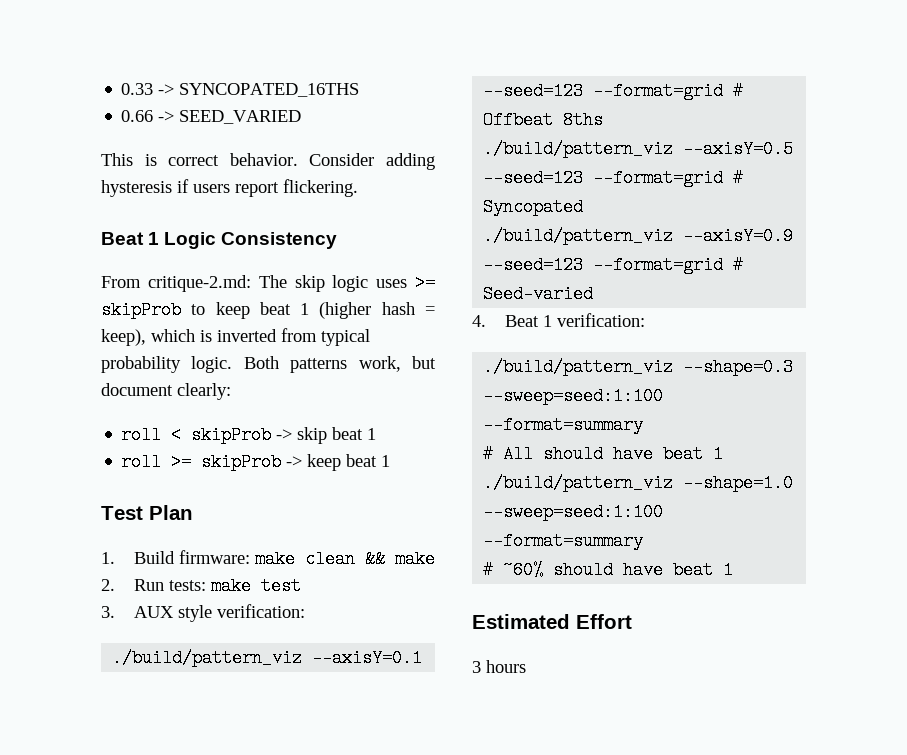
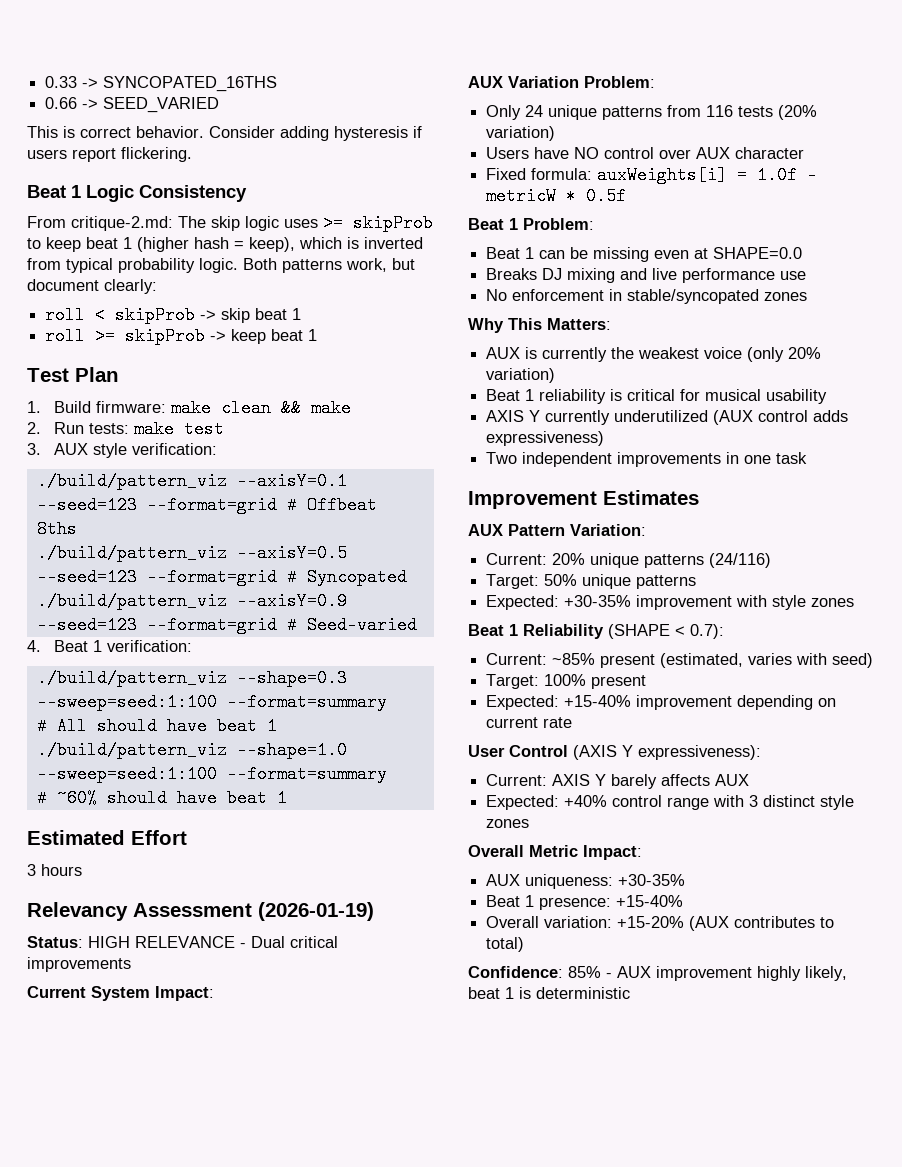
+ Relevancy Assessment (2026-01-19)
+ Status: HIGH RELEVANCE - Dual critical improvements
+ Current System Impact:
+ AUX Variation Problem:
+ Only 24 unique patterns from 116 tests (20% variation)
+ Users have NO control over AUX character
+ Fixed formula: auxWeights[i] = 1.0f - metricW * 0.5f
+ Beat 1 Problem:
+ Beat 1 can be missing even at SHAPE=0.0
+ Breaks DJ mixing and live performance use
+ No enforcement in stable/syncopated zones
+ Why This Matters:
+ AUX is currently the weakest voice (only 20% variation)
+ Beat 1 reliability is critical for musical usability
+ AXIS Y currently underutilized (AUX control adds expressiveness)
+ Two independent improvements in one task
+ Improvement Estimates
+ AUX Pattern Variation:
+ Current: 20% unique patterns (24/116)
+ Target: 50% unique patterns
+ Expected: +30-35% improvement with style zones
+ Beat 1 Reliability (SHAPE < 0.7):
+ Current: ~85% present (estimated, varies with seed)
+ Target: 100% present
+ Expected: +15-40% improvement depending on current rate
+ User Control (AXIS Y expressiveness):
+ Current: AXIS Y barely affects AUX
+ Expected: +40% control range with 3 distinct style zones
+ Overall Metric Impact:
+ AUX uniqueness: +30-35%
+ Beat 1 presence: +15-40%
+ Overall variation: +15-20% (AUX contributes to total)
+ Confidence: 85% - AUX improvement highly likely, beat 1 is deterministic

